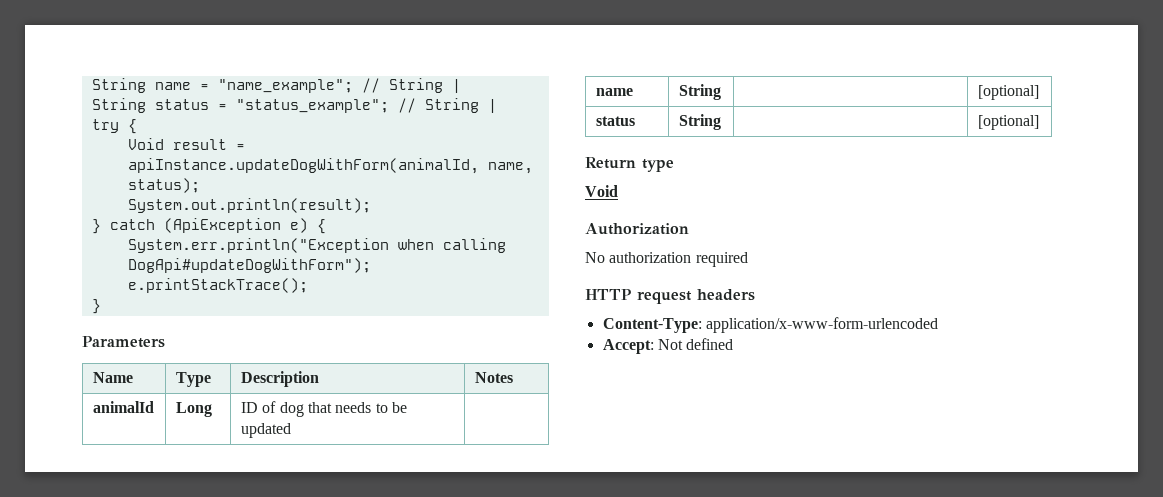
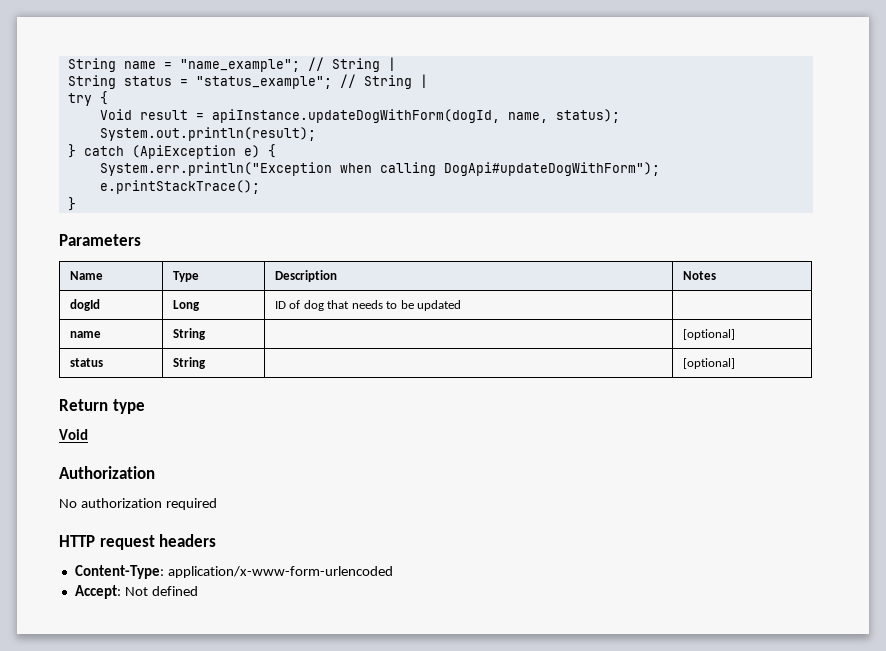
- Void result = apiInstance.updateDogWithForm(animalId, name, status);
+ Void result = apiInstance.updateDogWithForm(dogId, name, status);
- animalId | Long | ID of dog that needs to be updated |
+ dogId | Long | ID of dog that needs to be updated |

